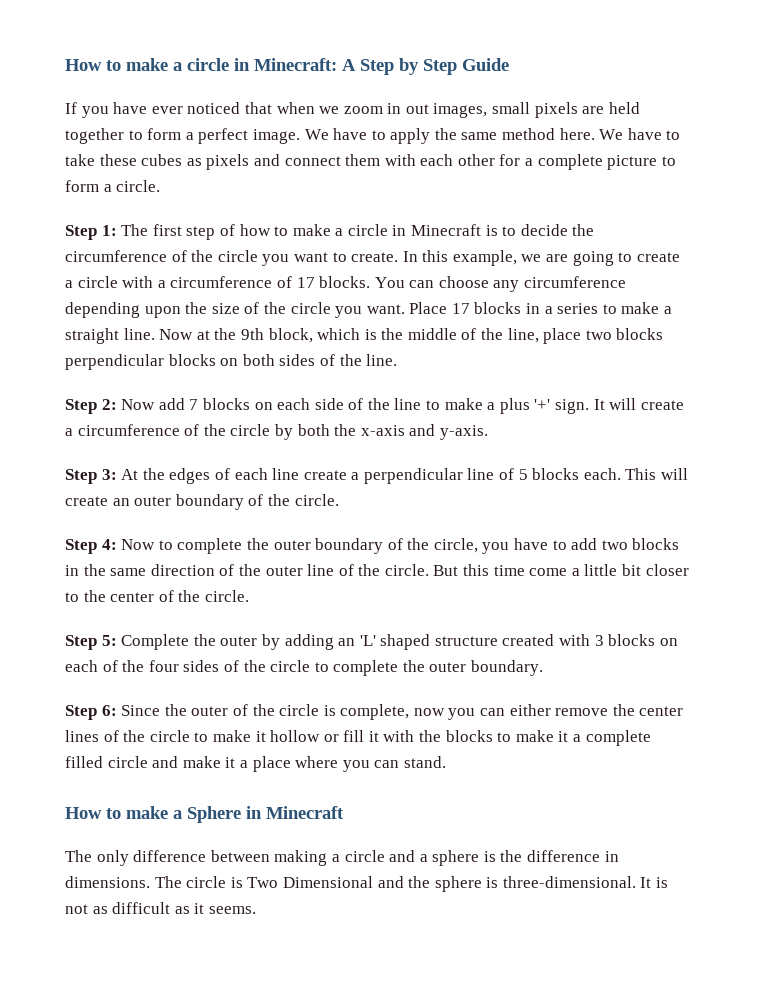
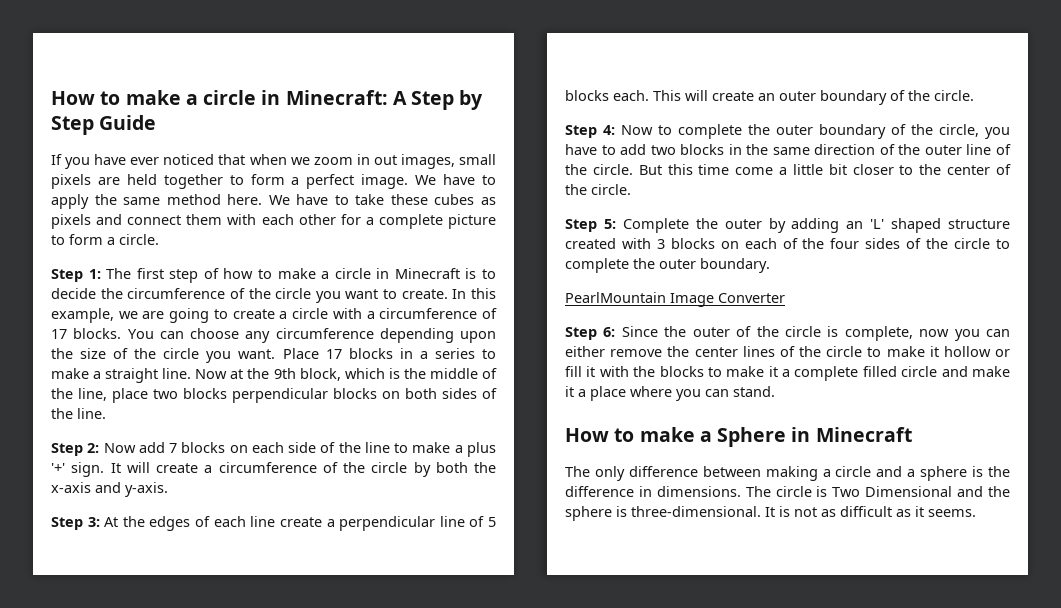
+ PearlMountain Image Converter

